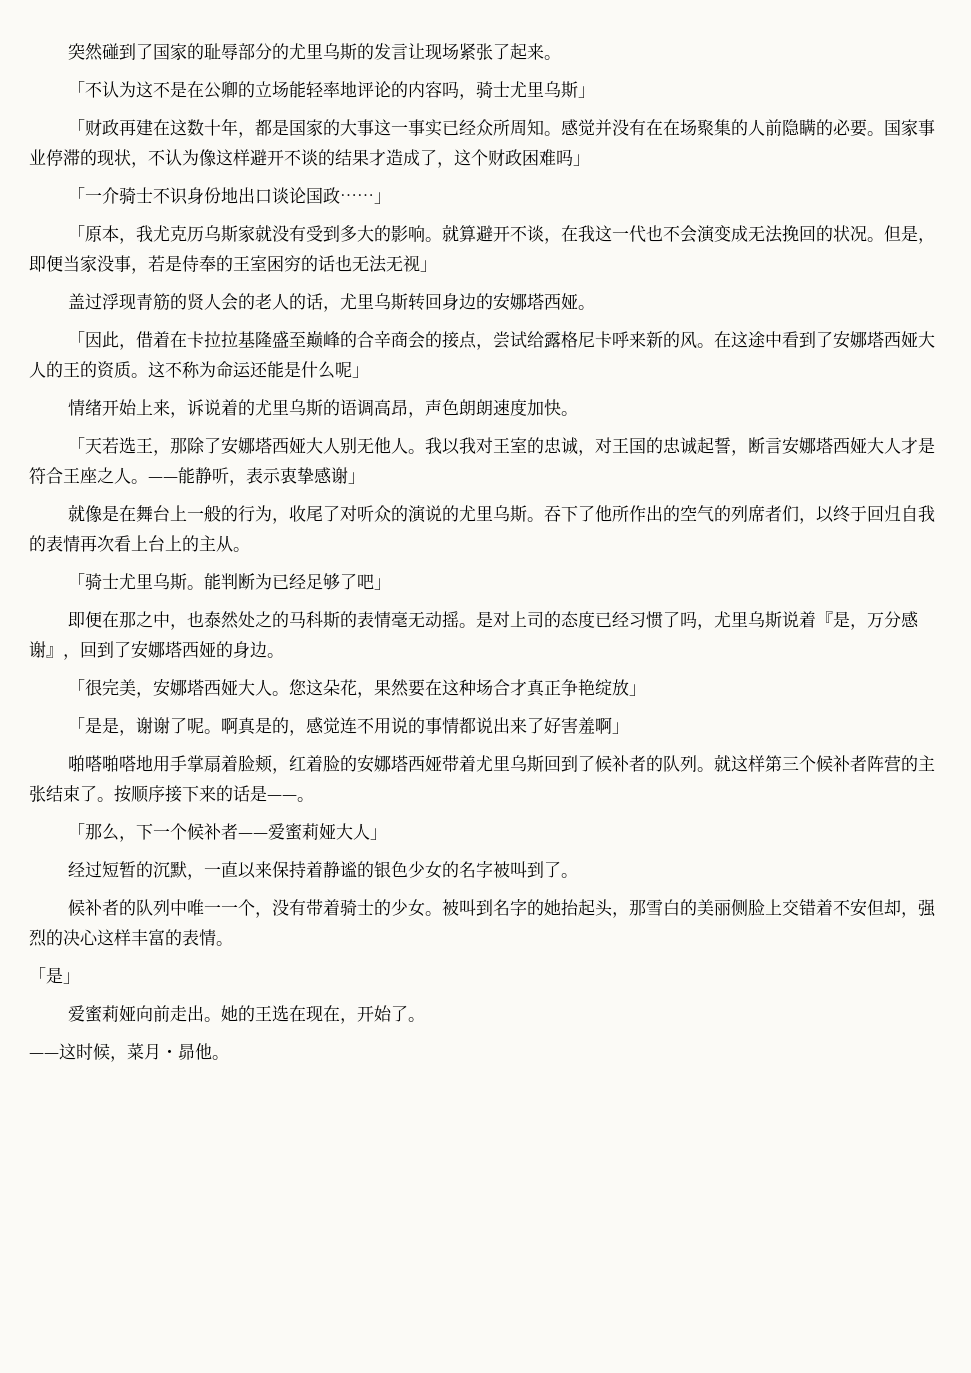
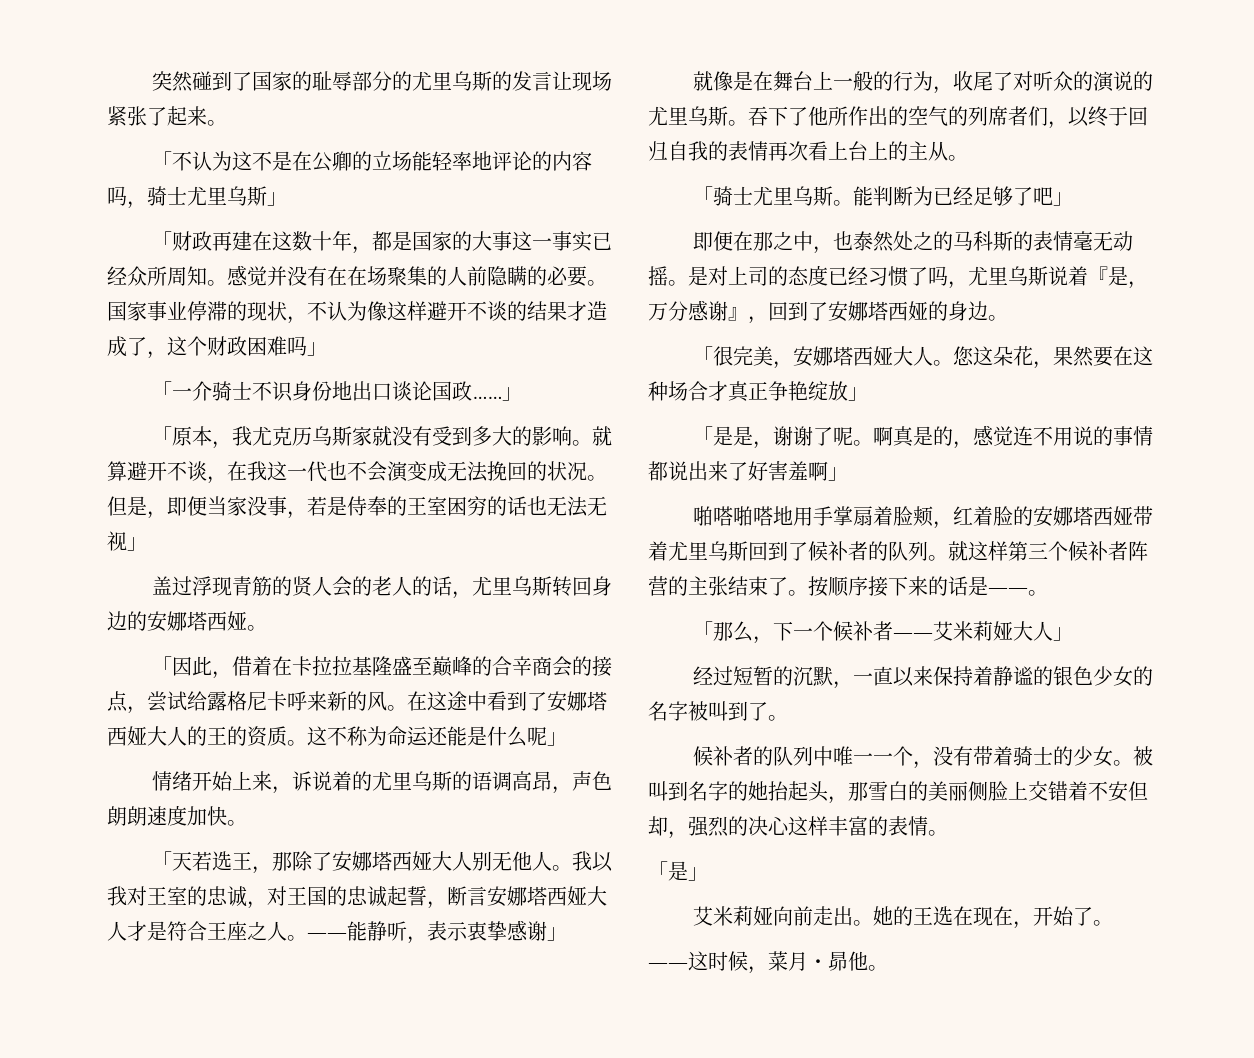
- 「那么，下一个候补者——爱蜜莉娅大人」
+ 「那么，下一个候补者——艾米莉娅大人」
- 爱蜜莉娅向前走出。
+ 艾米莉娅向前走出。

